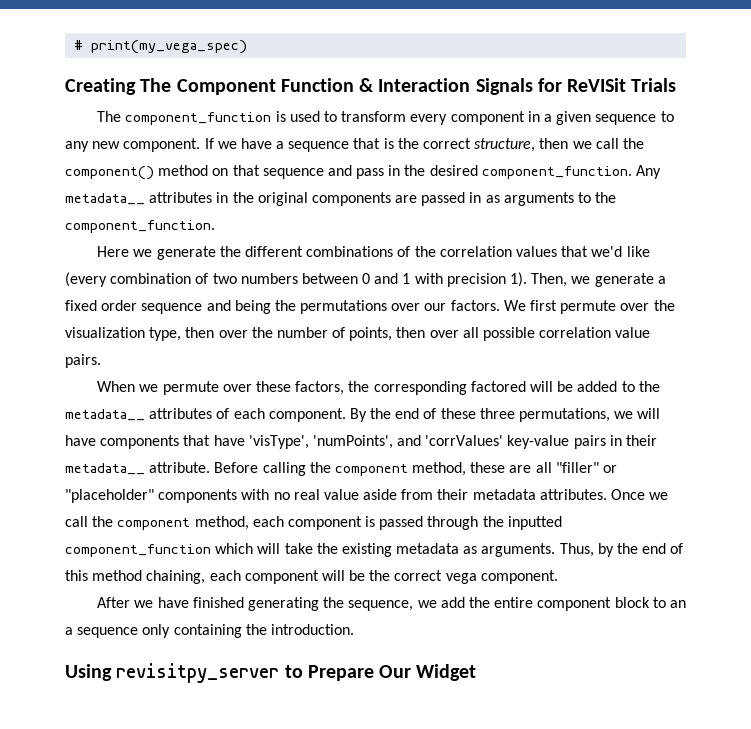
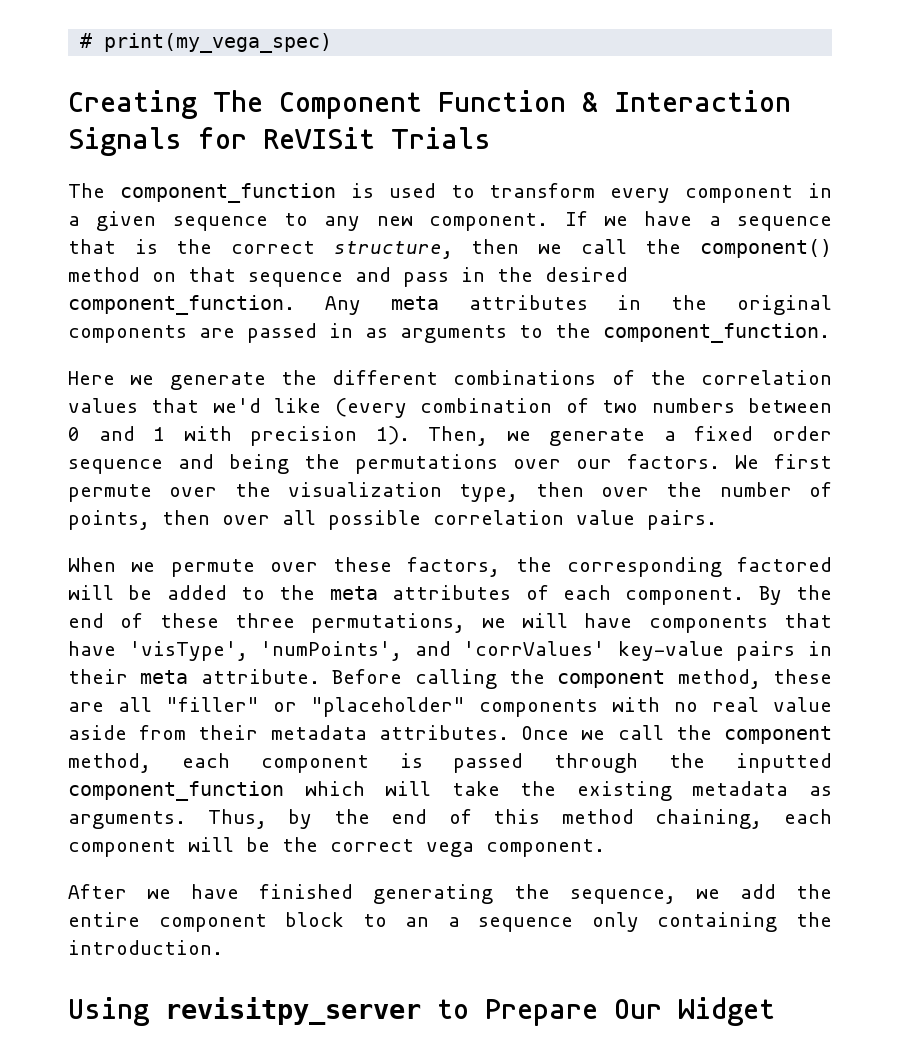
- Any metadata__ attributes in the original components are passed in as arguments to the component_function.
+ Any meta attributes in the original components are passed in as arguments to the component_function.
- When we permute over these factors, the corresponding factored will be added to the metadata__ attributes of each component.
+ When we permute over these factors, the corresponding factored will be added to the meta attributes of each component.
- By the end of these three permutations, we will have components that have 'visType', 'numPoints', and 'corrValues' key-value pairs in their metadata__ attribute.
+ By the end of these three permutations, we will have components that have 'visType', 'numPoints', and 'corrValues' key-value pairs in their meta attribute.

